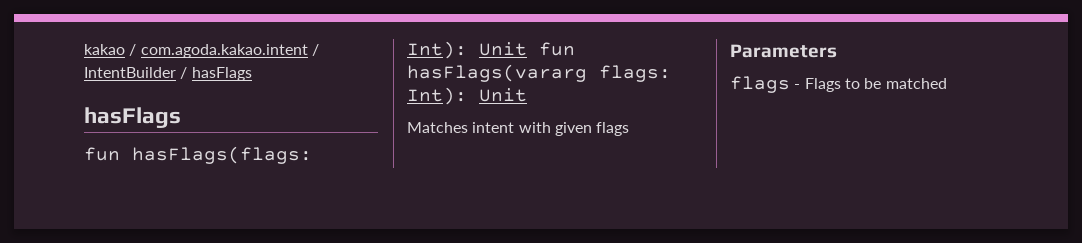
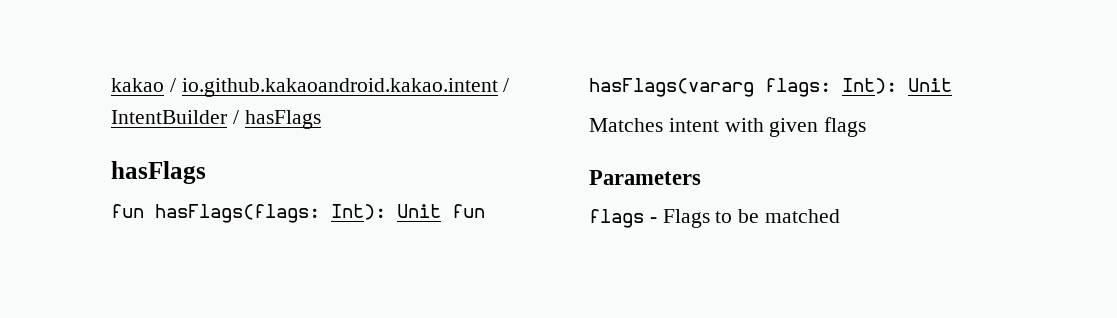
- kakao / com.agoda.kakao.intent / IntentBuilder / hasFlags
+ kakao / io.github.kakaoandroid.kakao.intent / IntentBuilder / hasFlags

